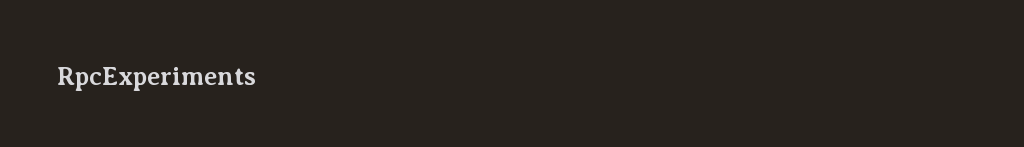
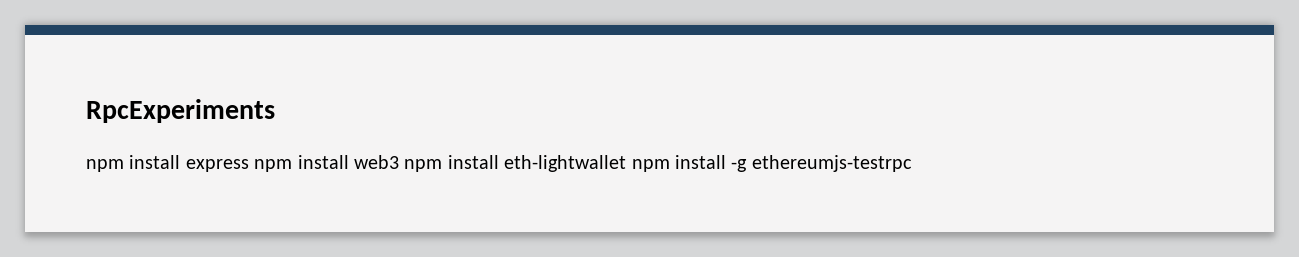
+ npm install express npm install web3 npm install eth-lightwallet npm install -g ethereumjs-testrpc

